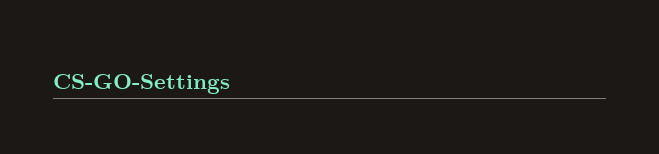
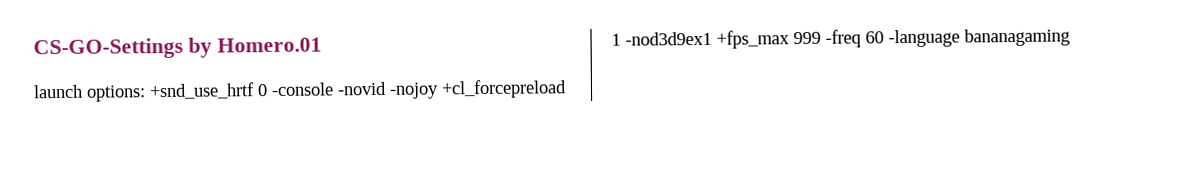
- CS-GO-Settings
+ CS-GO-Settings by Homero.01
+ launch options: +snd_use_hrtf 0 -console -novid -nojoy +cl_forcepreload 1 -nod3d9ex1 +fps_max 999 -freq 60 -language bananagaming

